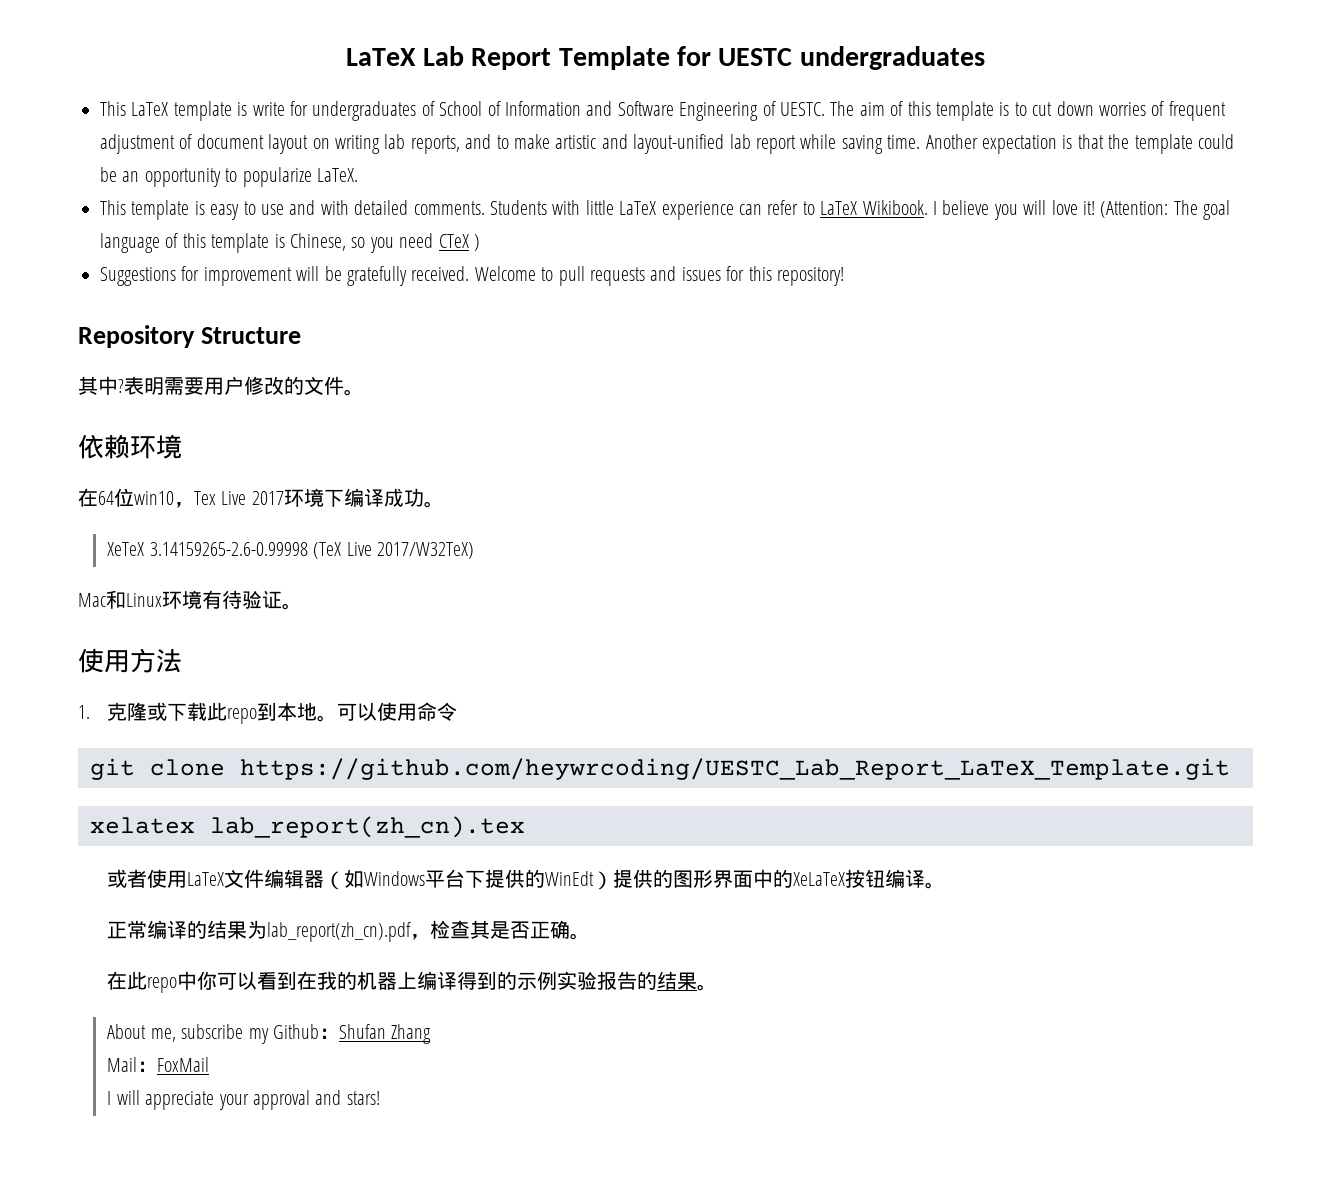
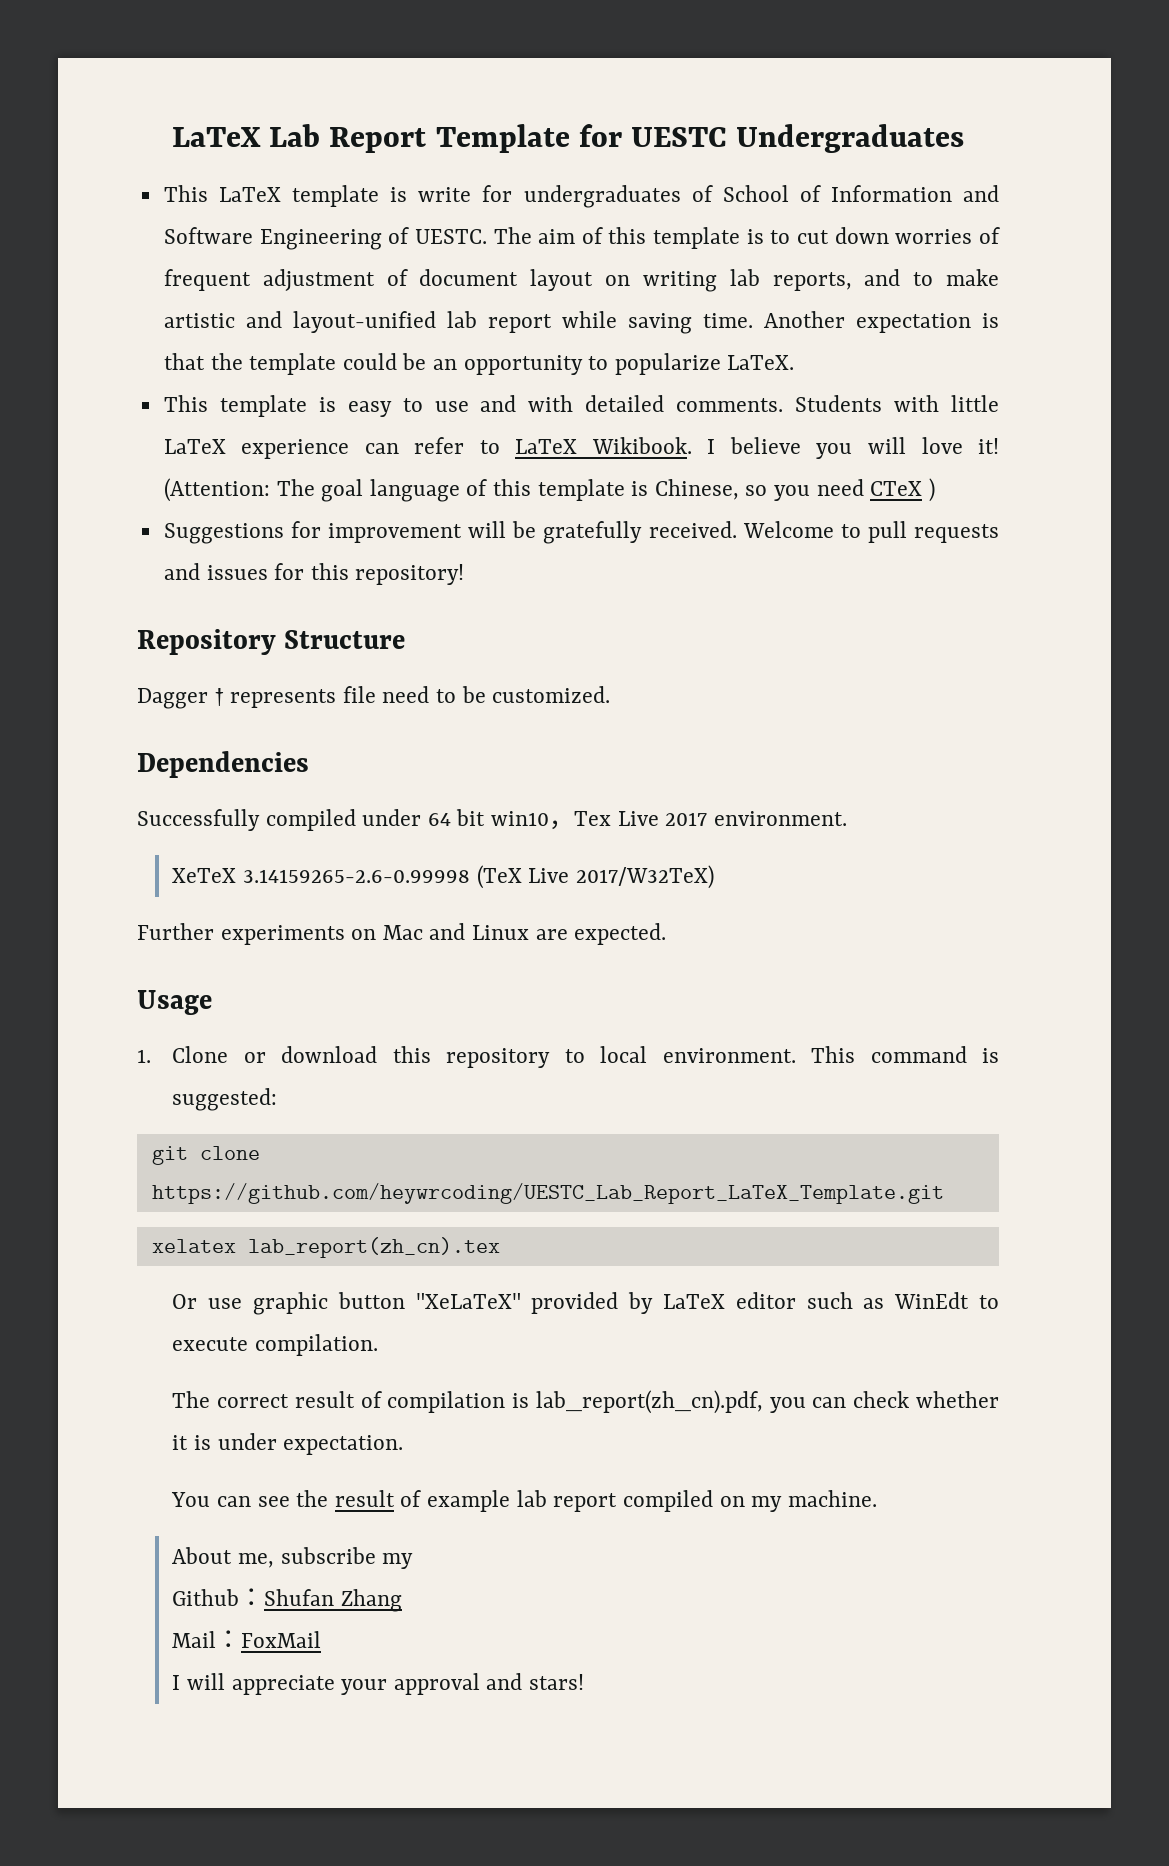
- LaTeX Lab Report Template for UESTC undergraduates
+ LaTeX Lab Report Template for UESTC Undergraduates
- 其中?表明需要用户修改的文件。
- 依赖环境
- 在64位win10，Tex Live 2017环境下编译成功。
+ Dagger † represents file need to be customized.
+ Dependencies
+ Successfully compiled under 64 bit win10，Tex Live 2017 environment.
- Mac和Linux环境有待验证。
- 使用方法
- 1.克隆或下载此repo到本地。可以使用命令
+ Further experiments on Mac and Linux are expected.
+ Usage
+ 1. Clone or download this repository to local environment. This command is suggested:
- 或者使用LaTeX文件编辑器（如Windows平台下提供的WinEdt）提供的图形界面中的XeLaTeX按钮编译。
- 正常编译的结果为lab_report(zh_cn).pdf，检查其是否正确。
- 在此repo中你可以看到在我的机器上编译得到的示例实验报告的结果。
+ Or use graphic button "XeLaTeX" provided by LaTeX editor such as WinEdt to execute compilation.
+ The correct result of compilation is lab_report(zh_cn).pdf, you can check whether it is under expectation.
+ You can see the result of example lab report compiled on my machine.
- About me, subscribe my Github：Shufan Zhang
+ About me, subscribe my
+ Github：Shufan Zhang

